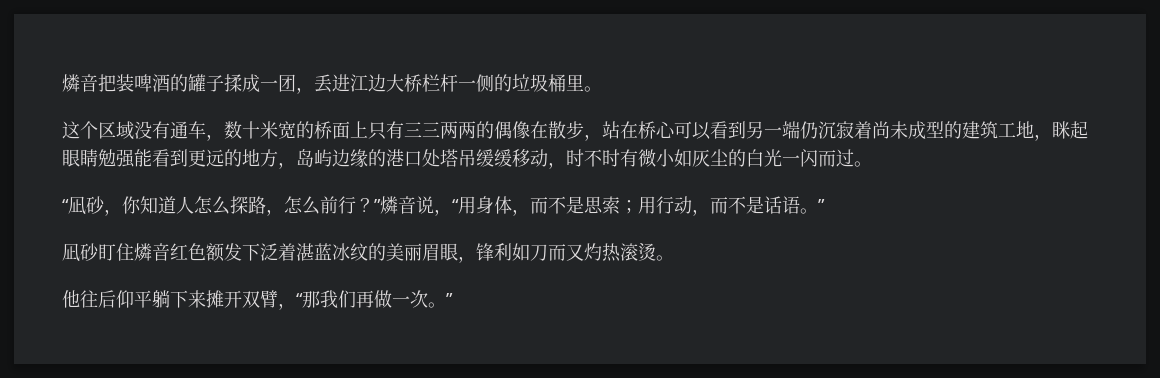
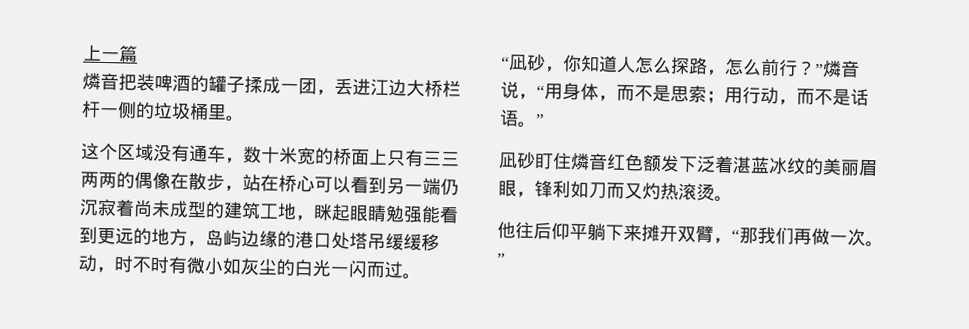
+ 上一篇

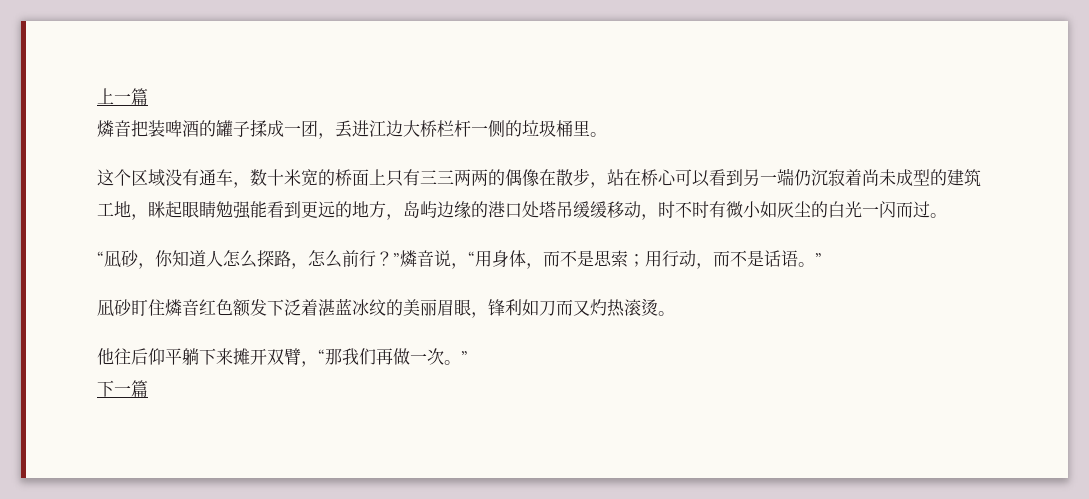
+ 下一篇

